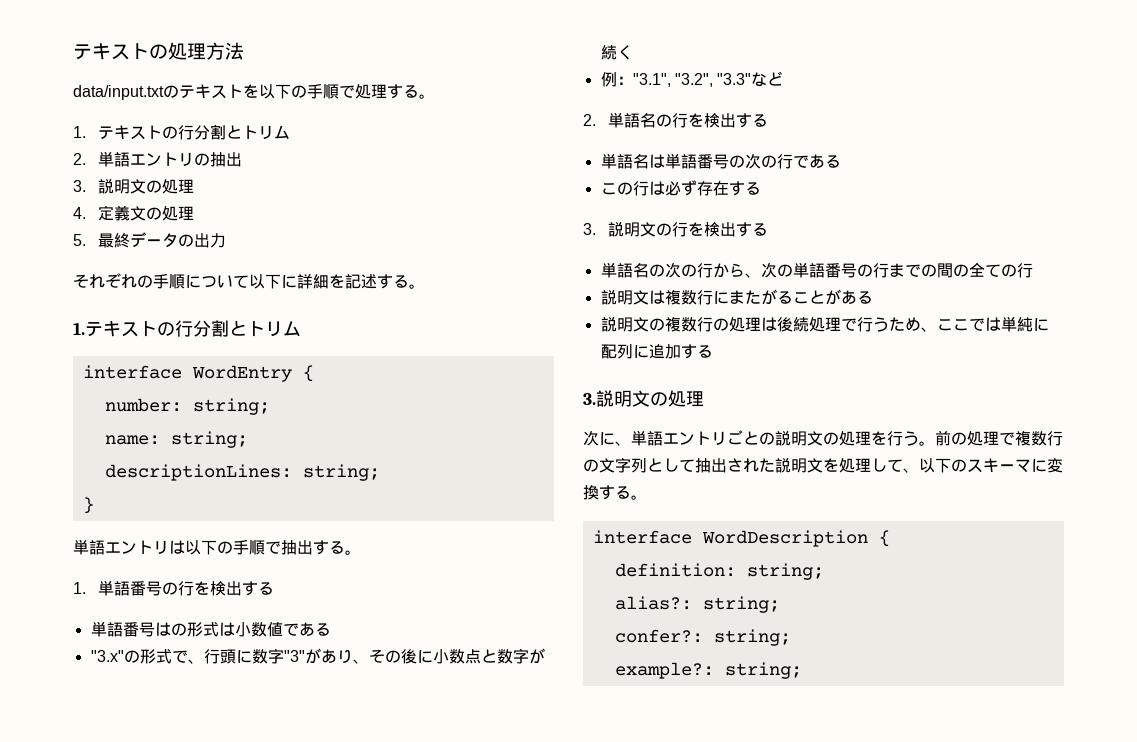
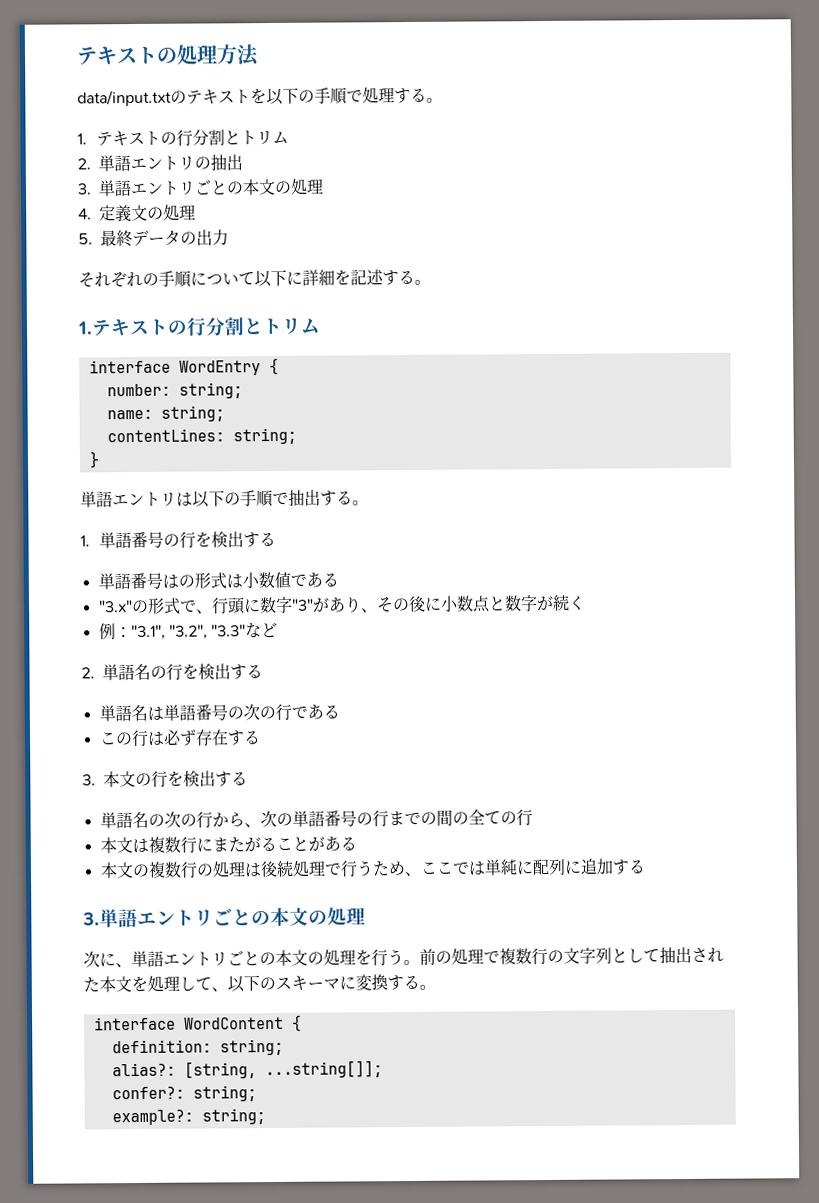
  2.単語エントリの抽出
- 3.説明文の処理
+ 3.単語エントリごとの本文の処理
- descriptionLines: string;
+ contentLines: string;
- 3.説明文の行を検出する
+ 3.本文の行を検出する
- 説明文は複数行にまたがることがある
+ 本文は複数行にまたがることがある
- 説明文の複数行の処理は後続処理で行うため、ここでは単純に配列に追加する
- 3.説明文の処理
+ 本文の複数行の処理は後続処理で行うため、ここでは単純に配列に追加する
+ 3.単語エントリごとの本文の処理
- 次に、単語エントリごとの説明文の処理を行う。
+ 次に、単語エントリごとの本文の処理を行う。
- 前の処理で複数行の文字列として抽出された説明文を処理して、以下のスキーマに変換する。
+ 前の処理で複数行の文字列として抽出された本文を処理して、以下のスキーマに変換する。
- interface WordDescription {
+ interface WordContent {
- alias?: string;
+ alias?: [string, ...string[]];

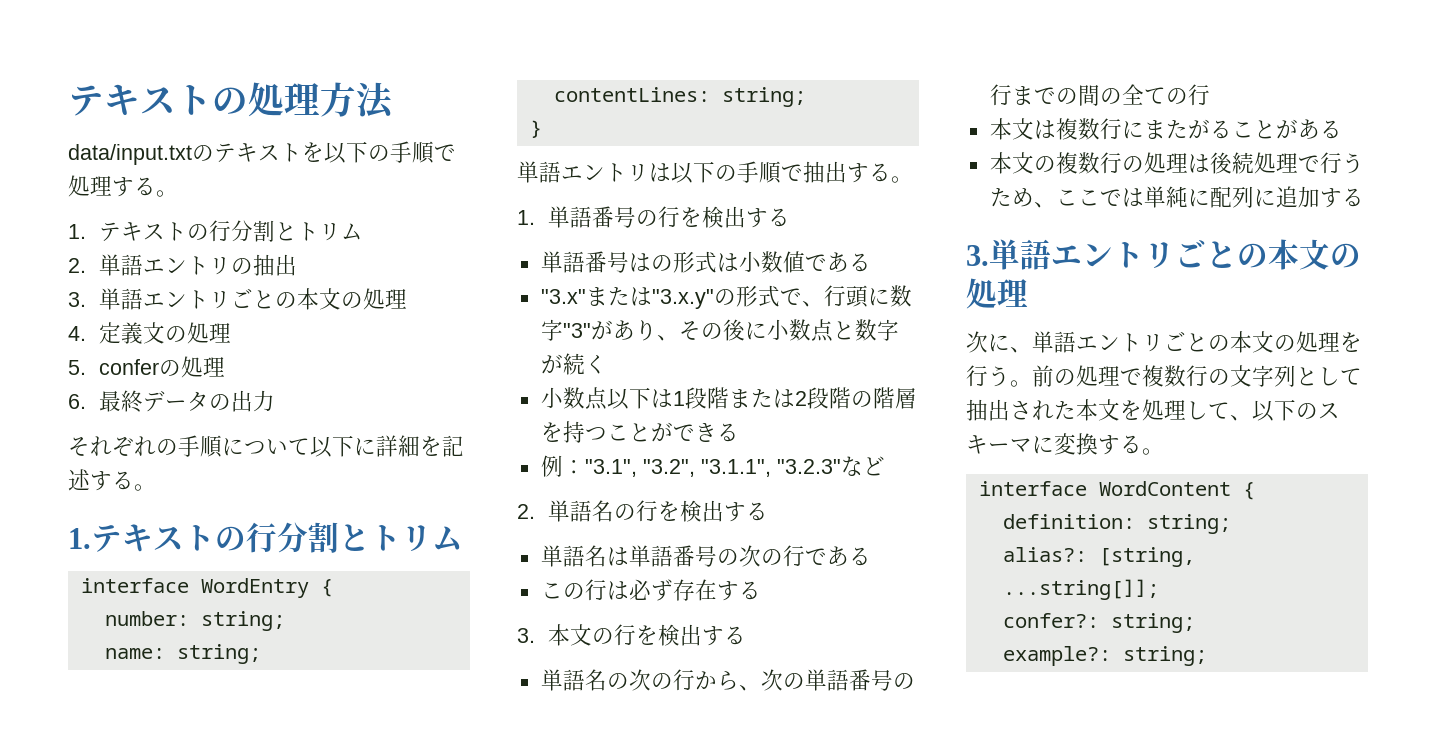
- 5.最終データの出力
+ 5. conferの処理
+ 6.最終データの出力
- "3.x"の形式で、行頭に数字"3"があり、その後に小数点と数字が続く
+ "3.x"または"3.x.y"の形式で、行頭に数字"3"があり、その後に小数点と数字が続く
+ 小数点以下は1段階または2段階の階層を持つことができる
- 例："3.1", "3.2", "3.3"など
+ 例："3.1", "3.2", "3.1.1", "3.2.3"など

